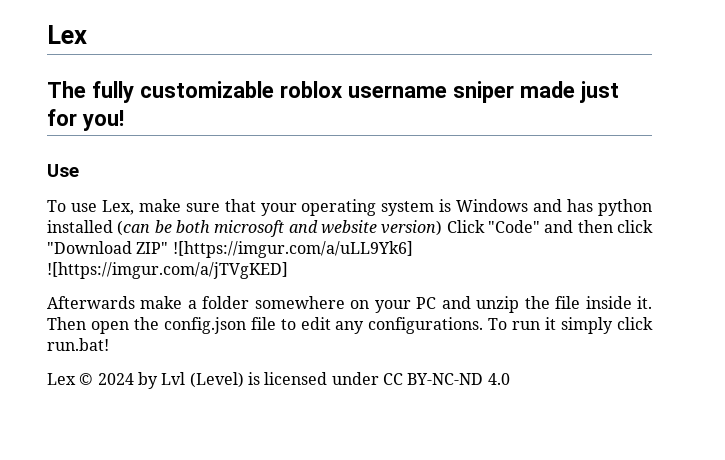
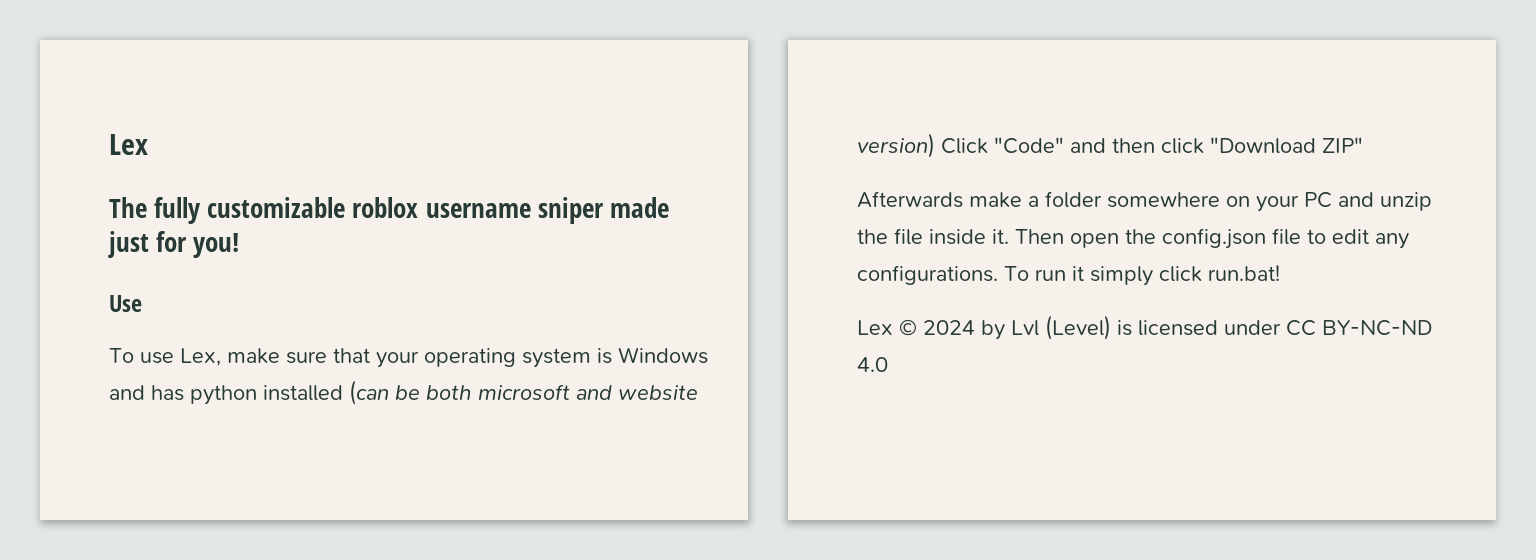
- To use Lex, make sure that your operating system is Windows and has python installed (can be both microsoft and website version) Click "Code" and then click "Download ZIP" ![https://imgur.com/a/uLL9Yk6] ![https://imgur.com/a/jTVgKED]
+ To use Lex, make sure that your operating system is Windows and has python installed (can be both microsoft and website version) Click "Code" and then click "Download ZIP"

